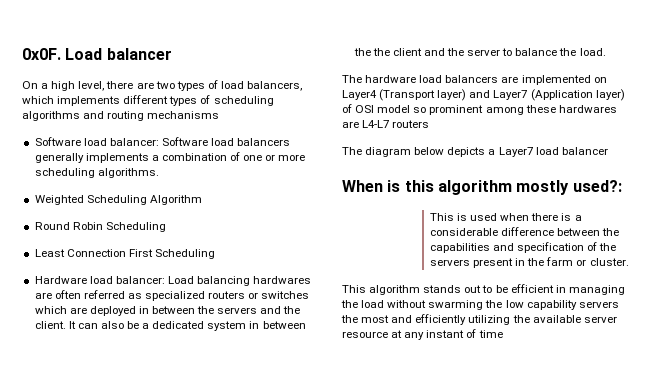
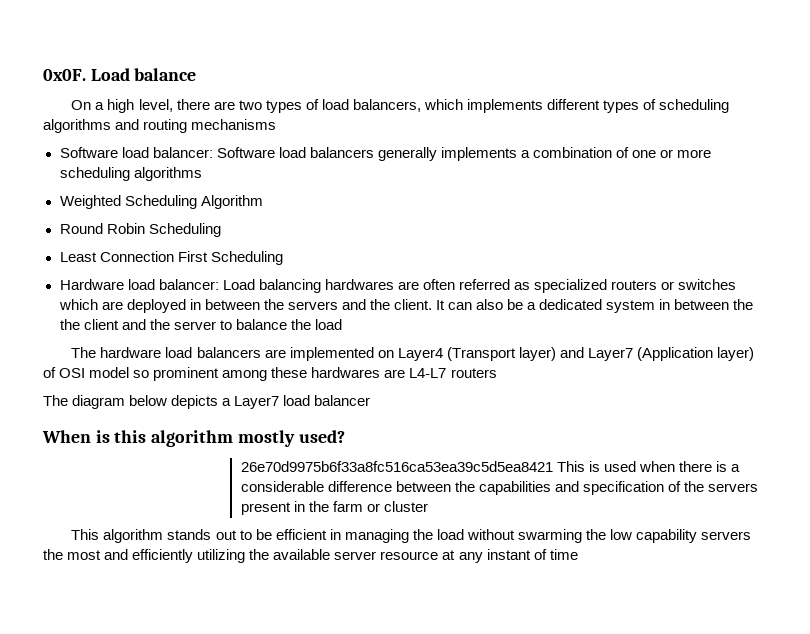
- Load balancer
+ Load balance
- Software load balancer: Software load balancers generally implements a combination of one or more scheduling algorithms.
+ Software load balancer: Software load balancers generally implements a combination of one or more scheduling algorithms
- It can also be a dedicated system in between the the client and the server to balance the load.
+ It can also be a dedicated system in between the the client and the server to balance the load
- When is this algorithm mostly used?:
- This is used when there is a considerable difference between the capabilities and specification of the servers present in the farm or cluster.
+ When is this algorithm mostly used?
+ 26e70d9975b6f33a8fc516ca53ea39c5d5ea8421 This is used when there is a considerable difference between the capabilities and specification of the servers present in the farm or cluster

